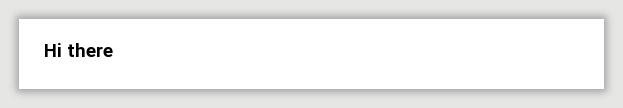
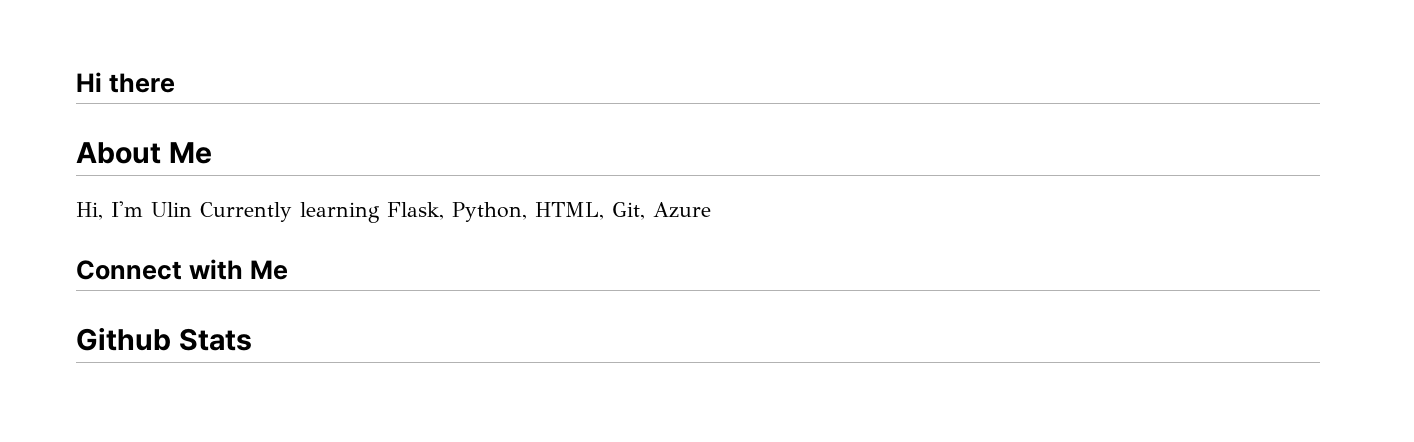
+ About Me
+ Hi, I'm Ulin Currently learning Flask, Python, HTML, Git, Azure
+ Connect with Me
+ Github Stats

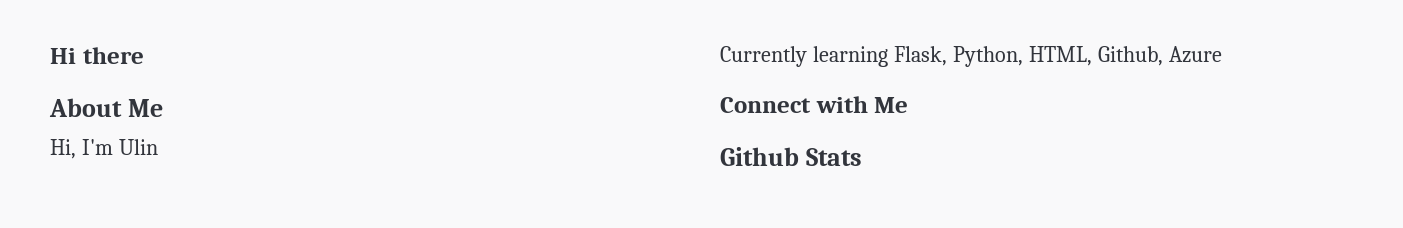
- Hi, I'm Ulin Currently learning Flask, Python, HTML, Git, Azure
+ Hi, I'm Ulin
+ Currently learning Flask, Python, HTML, Github, Azure

